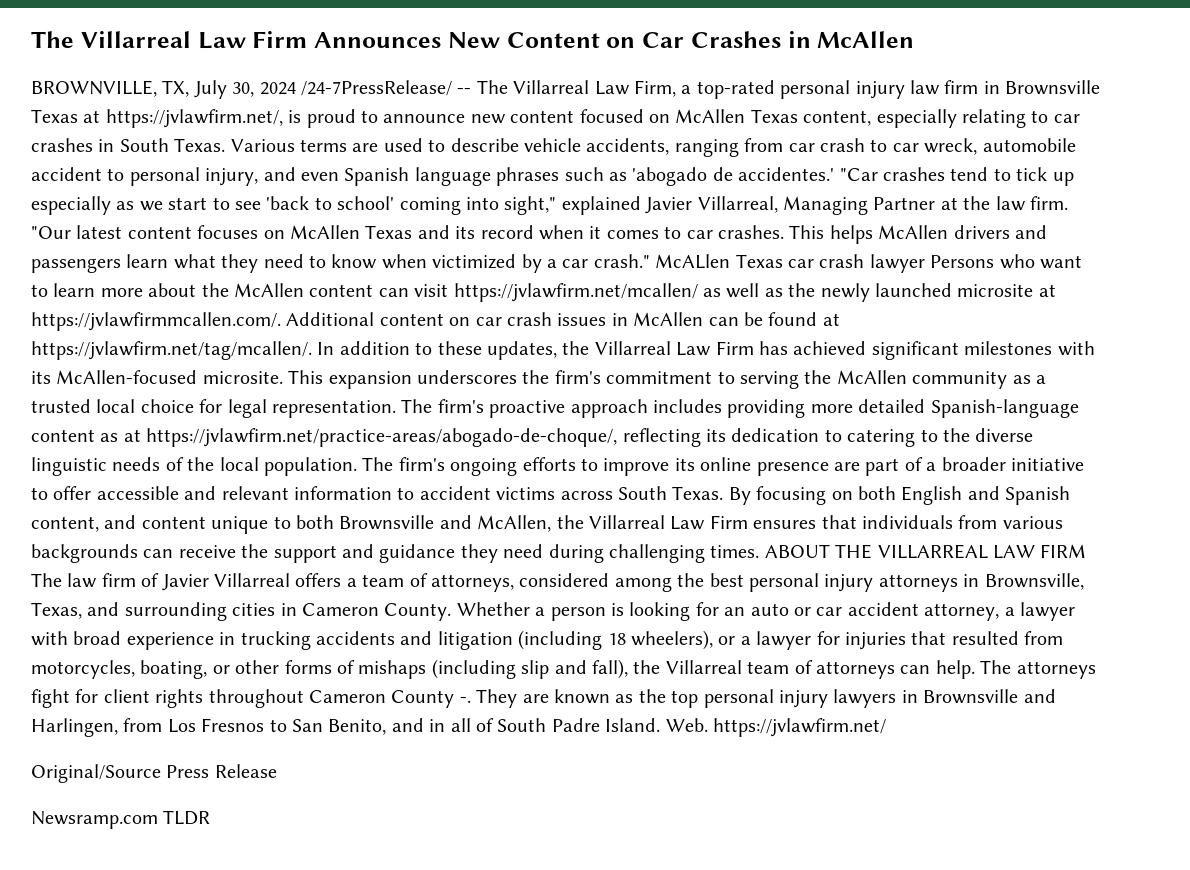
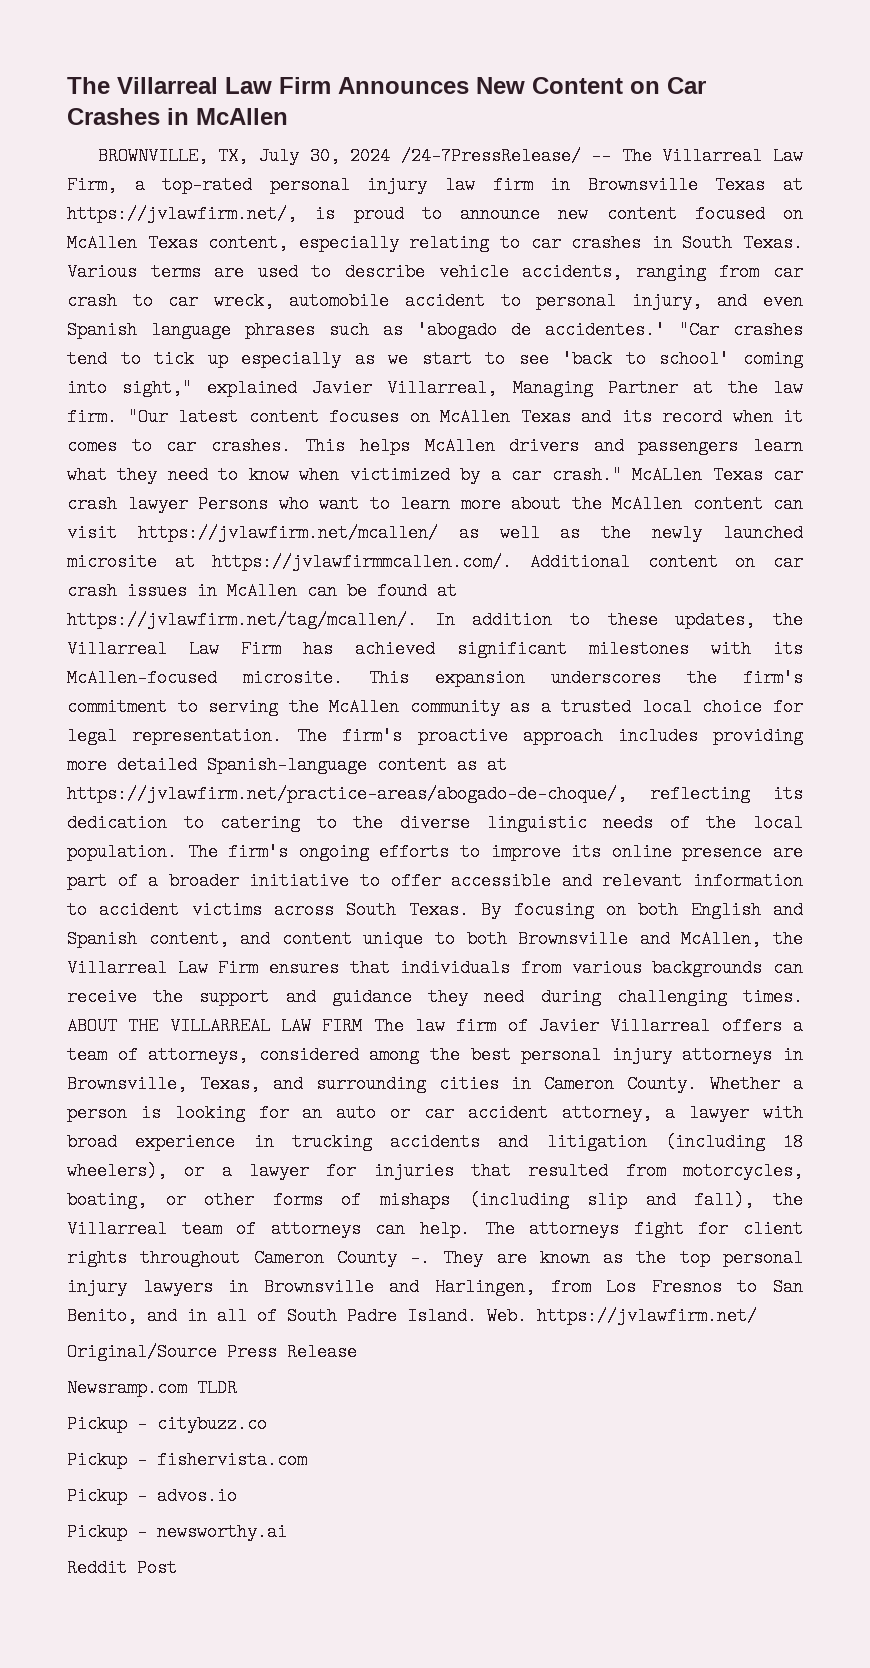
+ Pickup - citybuzz.co
+ Pickup - fishervista.com
+ Pickup - advos.io
+ Pickup - newsworthy.ai
+ Reddit Post

